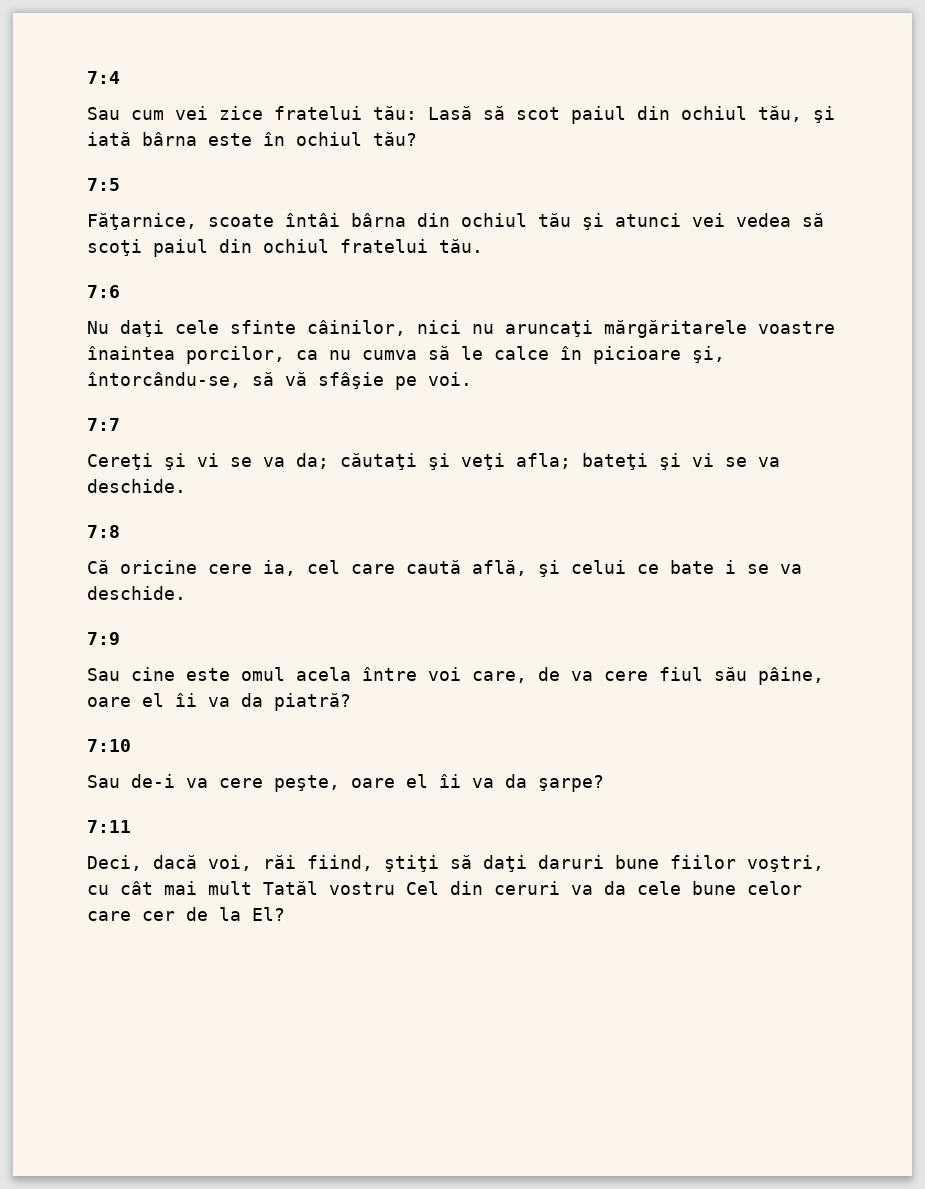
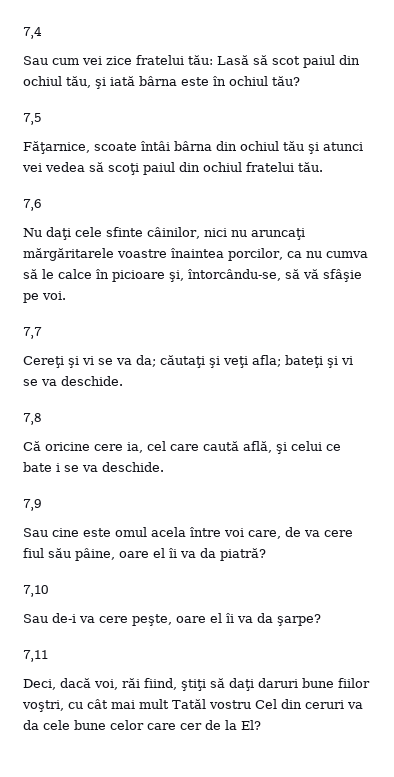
- 7:4
+ 7,4
- 7:5
+ 7,5
- 7:6
+ 7,6
- 7:7
+ 7,7
- 7:8
+ 7,8
- 7:9
+ 7,9
- 7:10
+ 7,10
- 7:11
+ 7,11

